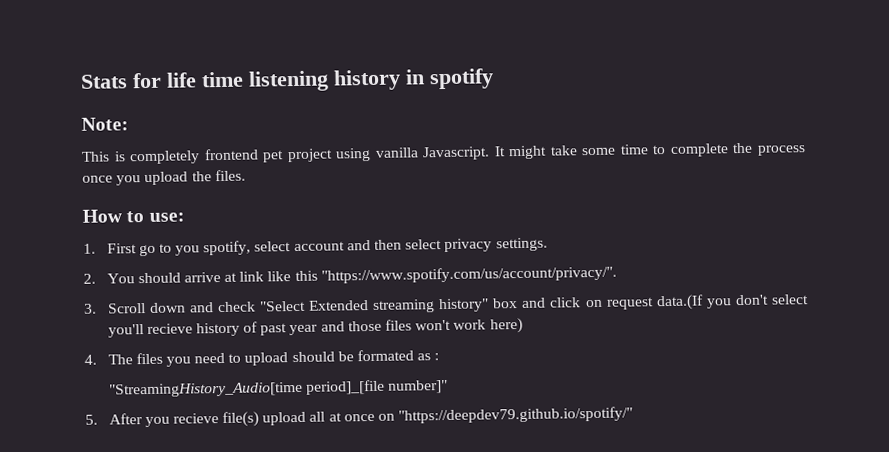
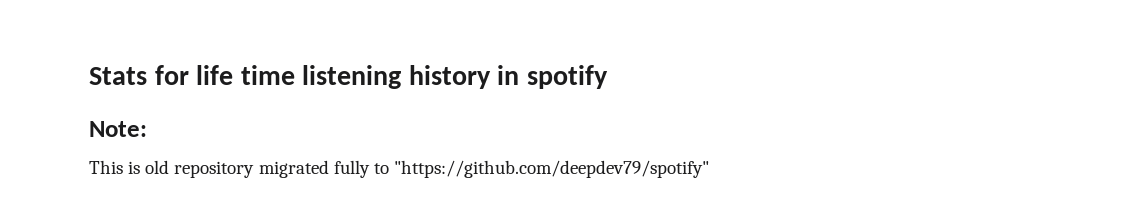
- This is completely frontend pet project using vanilla Javascript. It might take some time to complete the process once you upload the files.
- How to use:
- 1. First go to you spotify, select account and then select privacy settings.
- 2. You should arrive at link like this "https://www.spotify.com/us/account/privacy/".
- 3. Scroll down and check "Select Extended streaming history" box and click on request data.(If you don't select you'll recieve history of past year and those files won't work here)
- 4. The files you need to upload should be formated as :
- "StreamingHistory_Audio[time period]_[file number]"
- 5. After you recieve file(s) upload all at once on "https://deepdev79.github.io/spotify/"
+ This is old repository migrated fully to "https://github.com/deepdev79/spotify"

